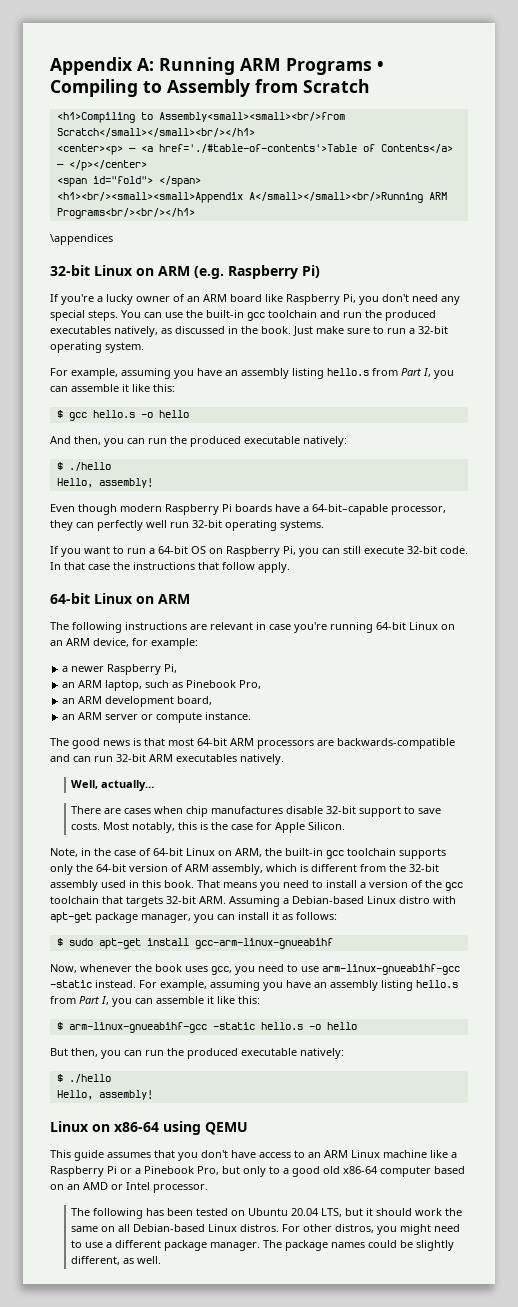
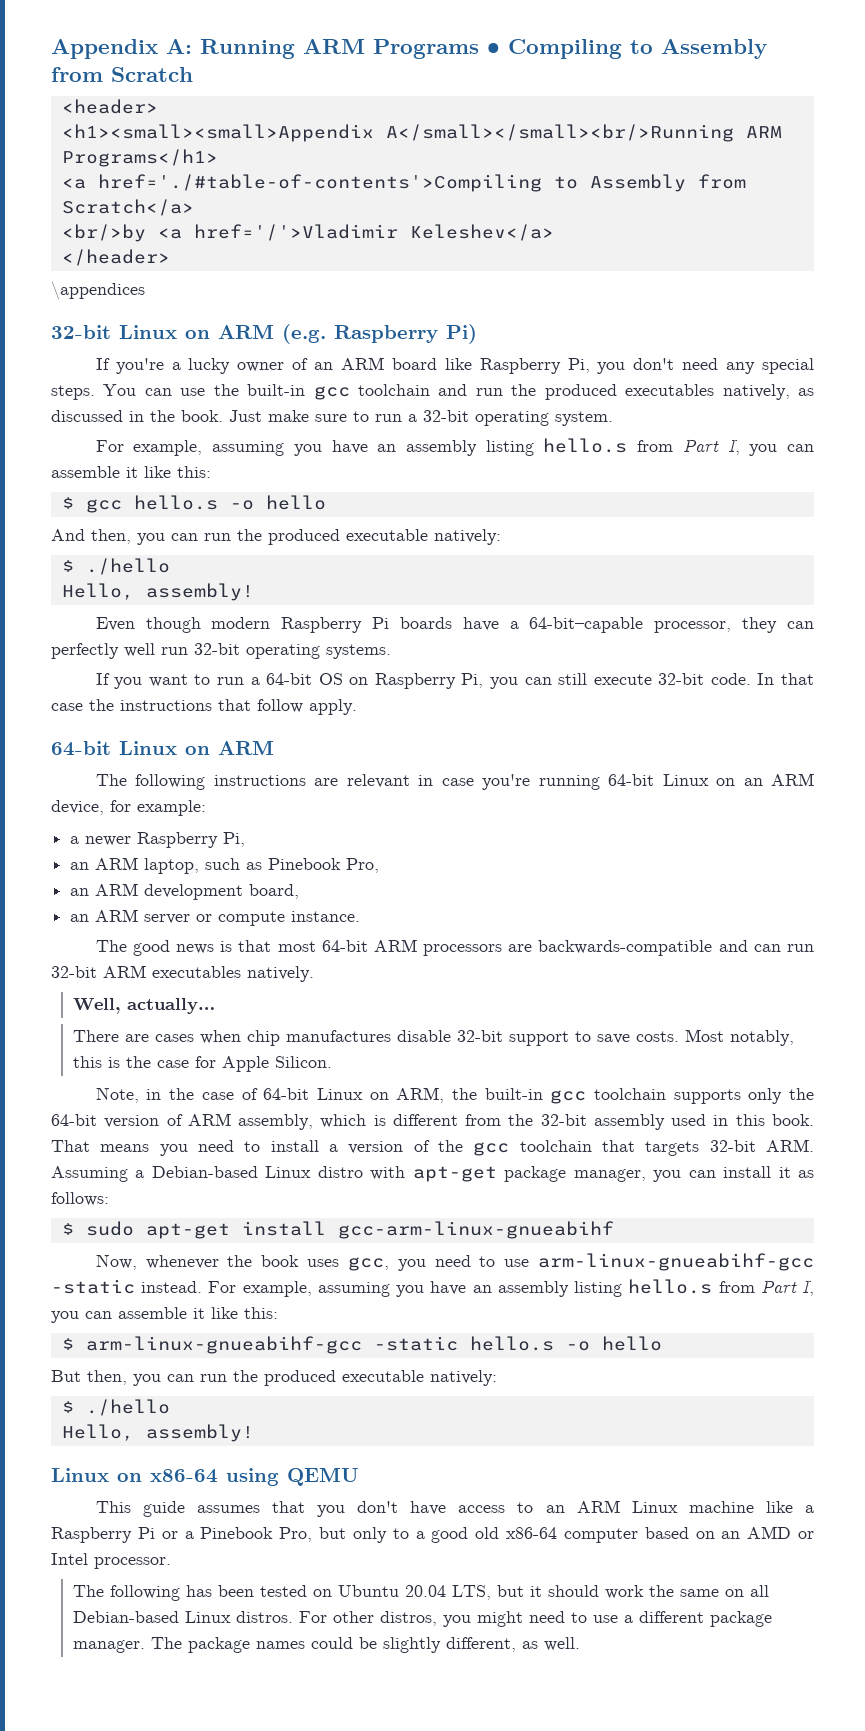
- <h1>Compiling to Assembly<small><small><br/>from Scratch</small></small><br/></h1>
- <center><p> — <a href='./#table-of-contents'>Table of Contents</a> — </p></center>
- <span id="fold"> </span>
- <h1><br/><small><small>Appendix A</small></small><br/>Running ARM Programs<br/><br/></h1>
+ <header>
+ <h1><small><small>Appendix A</small></small><br/>Running ARM Programs</h1>
+ <a href='./#table-of-contents'>Compiling to Assembly from Scratch</a>
+ <br/>by <a href='/'>Vladimir Keleshev</a>
+ </header>

